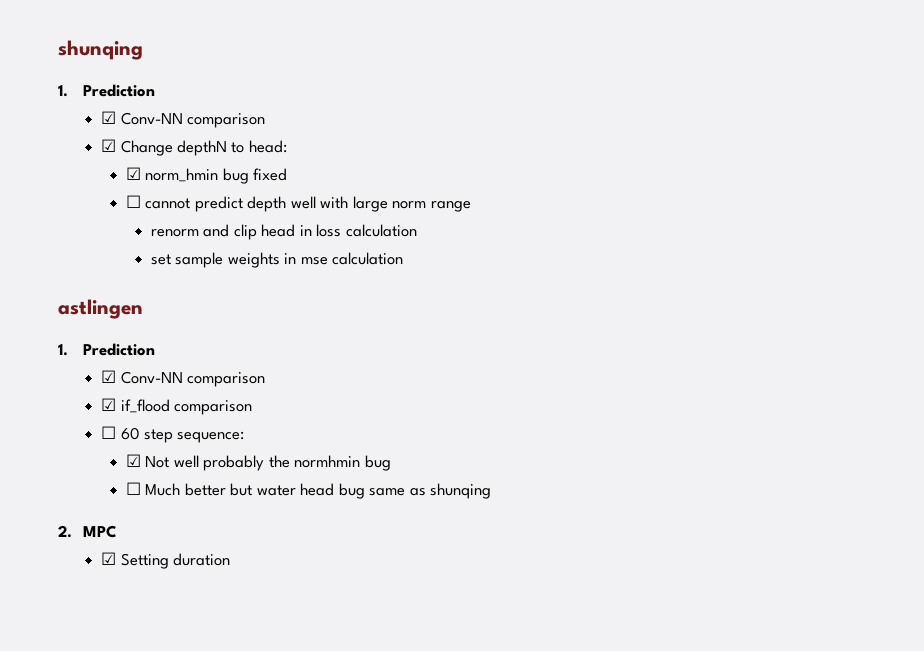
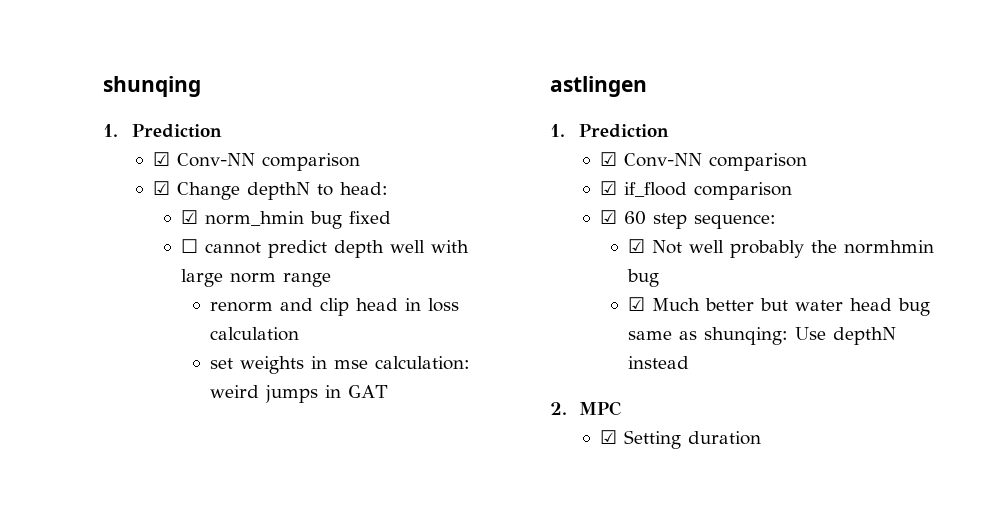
- set sample weights in mse calculation
+ set weights in mse calculation: weird jumps in GAT
- ☐ 60 step sequence:
+ ☑ 60 step sequence:
- ☐ Much better but water head bug same as shunqing
+ ☑ Much better but water head bug same as shunqing: Use depthN instead

